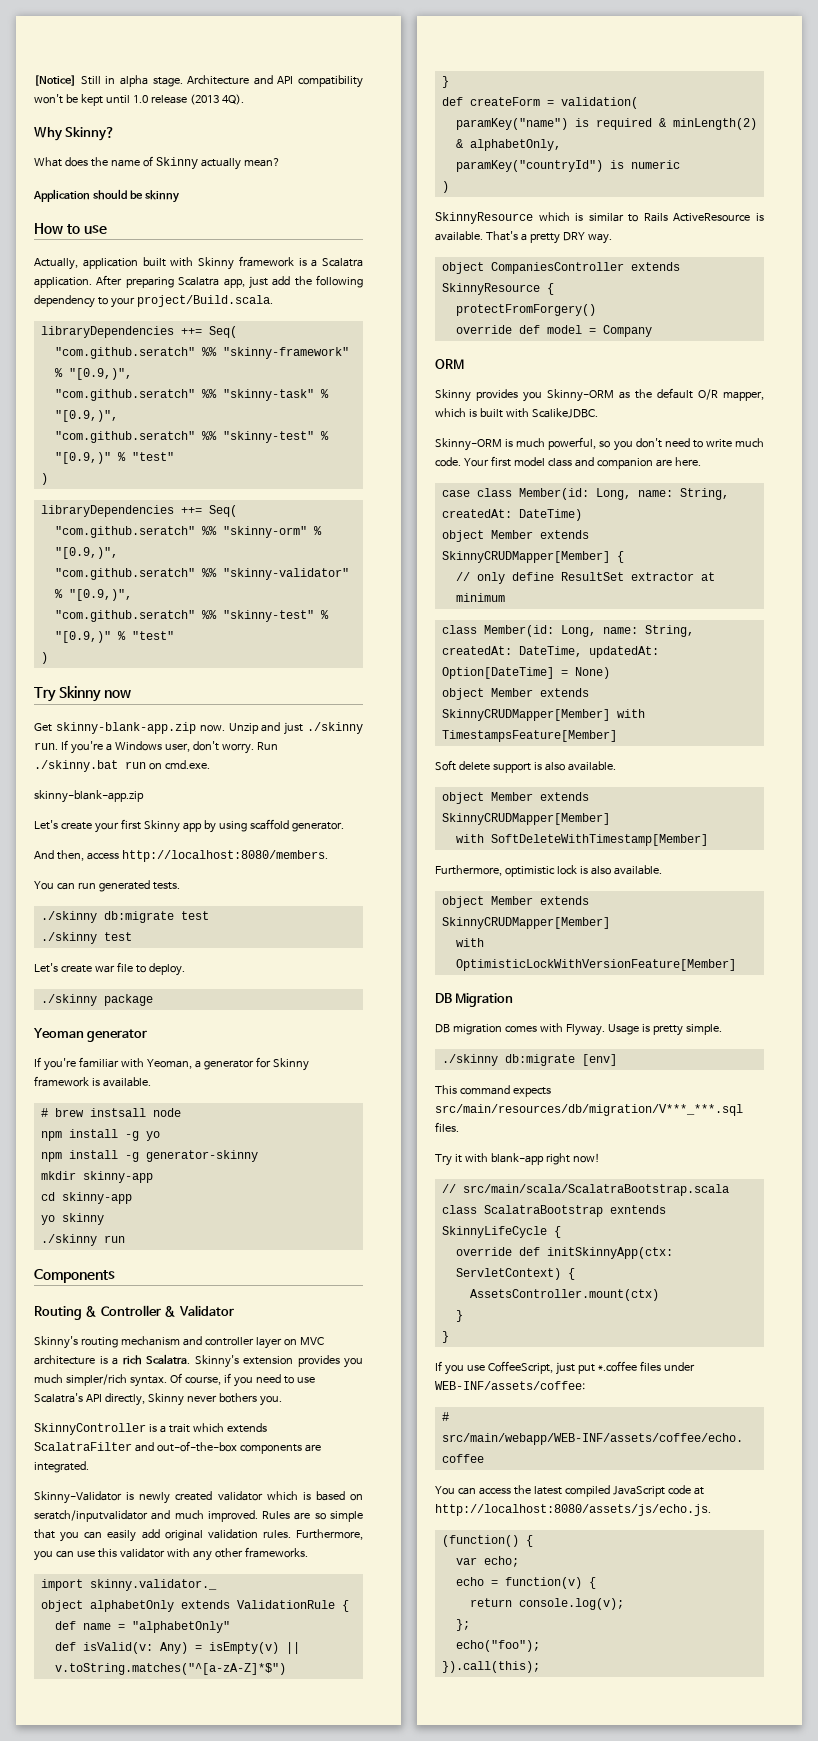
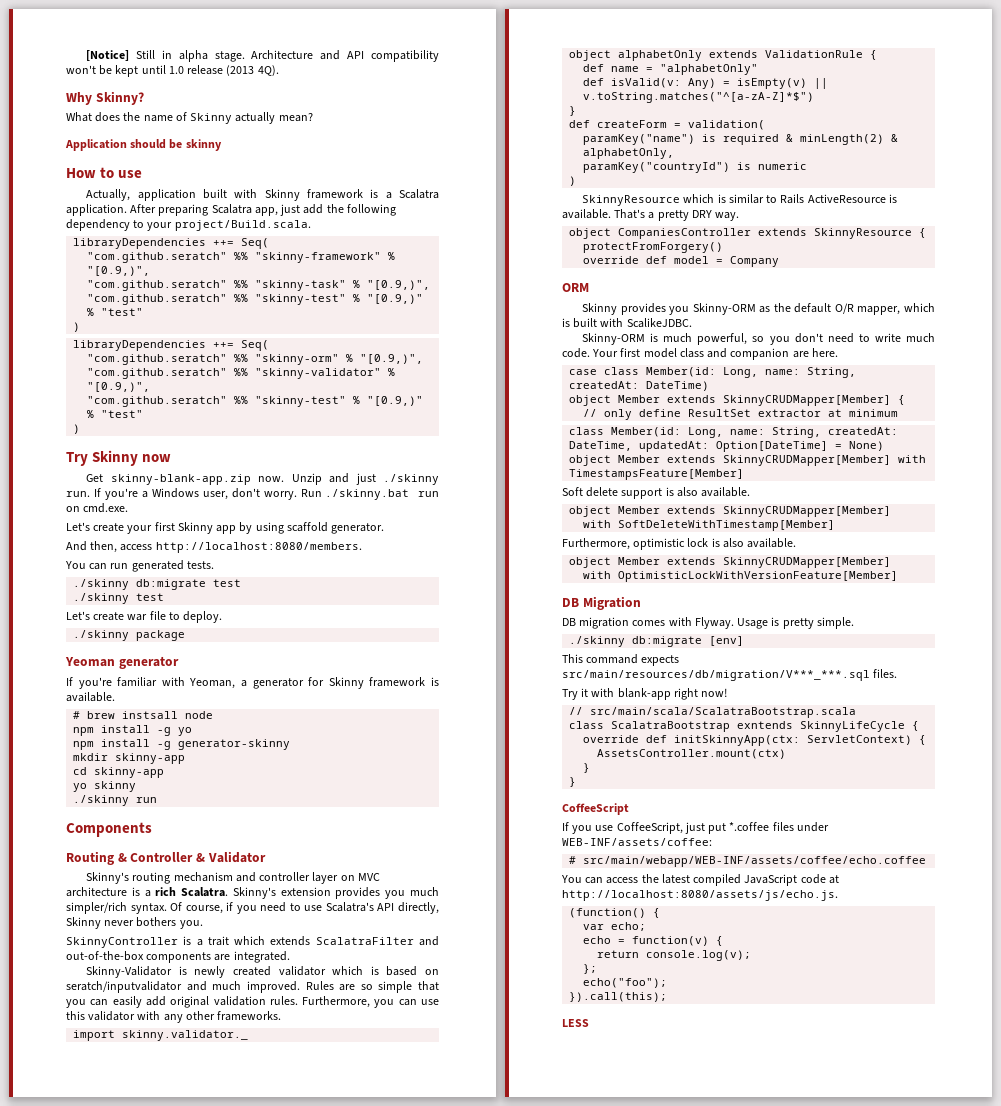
  Run ./skinny.bat run on cmd.exe.
- skinny-blank-app.zip
+ CoffeeScript
+ LESS

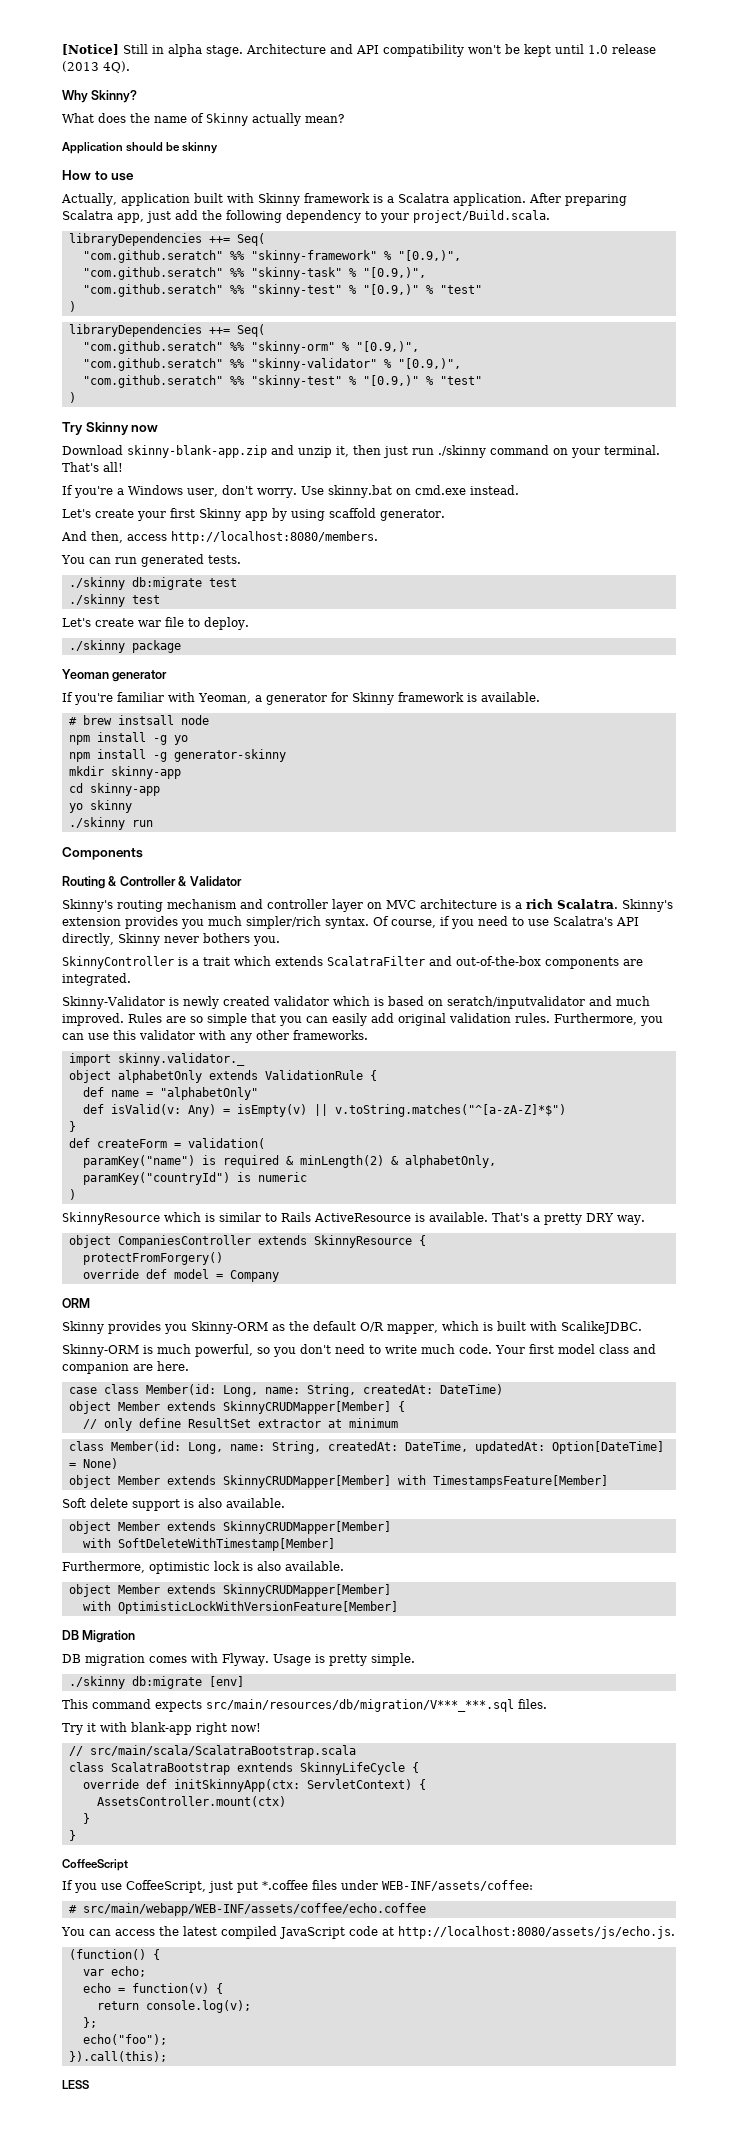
- Get skinny-blank-app.zip now. Unzip and just ./skinny run. If you're a Windows user, don't worry.
+ Download skinny-blank-app.zip and unzip it, then just run ./skinny command on your terminal. That's all!
+ If you're a Windows user, don't worry.
- Run ./skinny.bat run on cmd.exe.
+ Use skinny.bat on cmd.exe instead.

